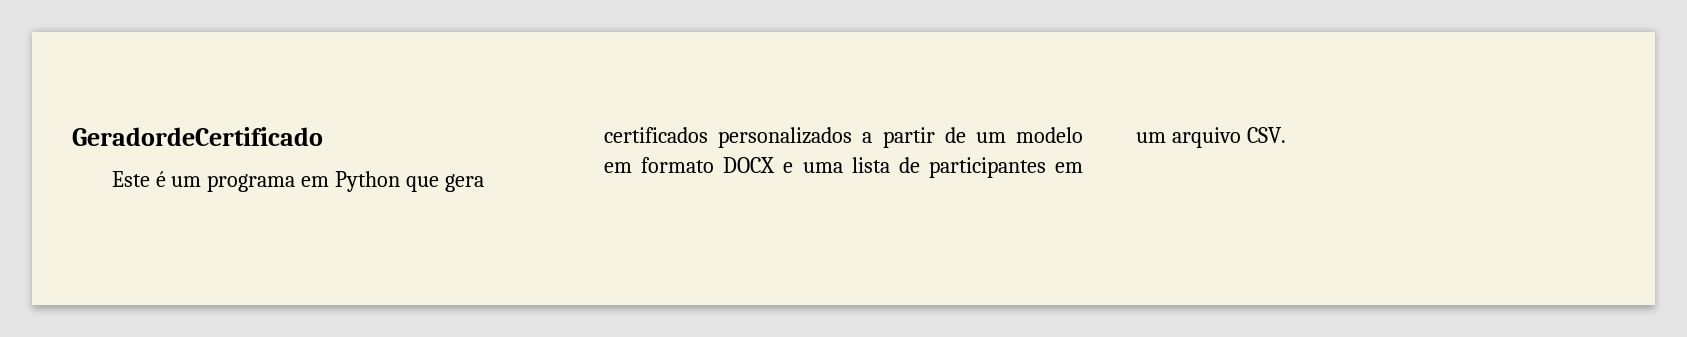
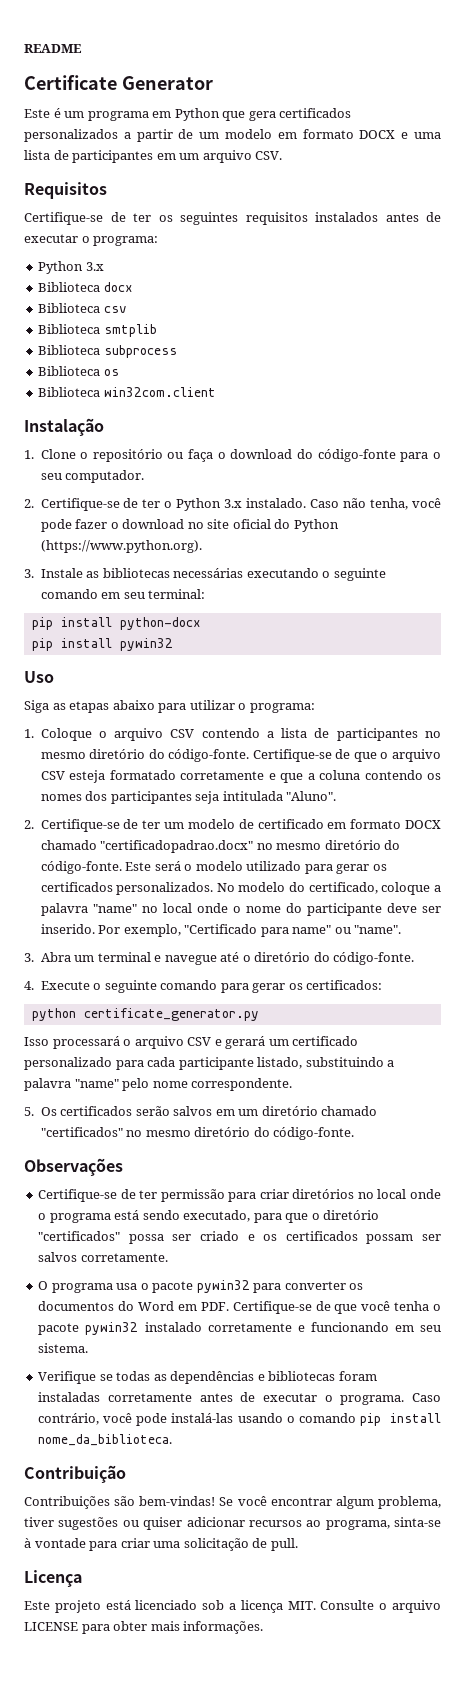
- GeradordeCertificado
+ README
+ Certificate Generator
+ Requisitos
+ Certifique-se de ter os seguintes requisitos instalados antes de executar o programa:
+ Python 3.x
+ Biblioteca docx
+ Biblioteca csv
+ Biblioteca smtplib
+ Biblioteca subprocess
+ Biblioteca os
+ Biblioteca win32com.client
+ Instalação
+ 1. Clone o repositório ou faça o download do código-fonte para o seu computador.
+ 2. Certifique-se de ter o Python 3.x instalado. Caso não tenha, você pode fazer o download no site oficial do Python (https://www.python.org).
+ 3. Instale as bibliotecas necessárias executando o seguinte comando em seu terminal:
+ pip install python-docx
+ pip install pywin32
+ Uso
+ Siga as etapas abaixo para utilizar o programa:
+ 1. Coloque o arquivo CSV contendo a lista de participantes no mesmo diretório do código-fonte. Certifique-se de que o arquivo CSV esteja formatado corretamente e que a coluna contendo os nomes dos participantes seja intitulada "Aluno".
+ 2. Certifique-se de ter um modelo de certificado em formato DOCX chamado "certificadopadrao.docx" no mesmo diretório do código-fonte. Este será o modelo utilizado para gerar os certificados personalizados. No modelo do certificado, coloque a palavra "name" no local onde o nome do participante deve ser inserido. Por exemplo, "Certificado para name" ou "name".
+ 3. Abra um terminal e navegue até o diretório do código-fonte.
+ 4. Execute o seguinte comando para gerar os certificados:
+ python certificate_generator.py
+ Isso processará o arquivo CSV e gerará um certificado personalizado para cada participante listado, substituindo a palavra "name" pelo nome correspondente.
+ 5. Os certificados serão salvos em um diretório chamado "certificados" no mesmo diretório do código-fonte.
+ Observações
+ Certifique-se de ter permissão para criar diretórios no local onde o programa está sendo executado, para que o diretório "certificados" possa ser criado e os certificados possam ser salvos corretamente.
+ O programa usa o pacote pywin32 para converter os documentos do Word em PDF. Certifique-se de que você tenha o pacote pywin32 instalado corretamente e funcionando em seu sistema.
+ Verifique se todas as dependências e bibliotecas foram instaladas corretamente antes de executar o programa. Caso contrário, você pode instalá-las usando o comando pip install nome_da_biblioteca.
+ Contribuição
+ Contribuições são bem-vindas! Se você encontrar algum problema, tiver sugestões ou quiser adicionar recursos ao programa, sinta-se à vontade para criar uma solicitação de pull.
+ Licença
+ Este projeto está licenciado sob a licença MIT. Consulte o arquivo LICENSE para obter mais informações.

